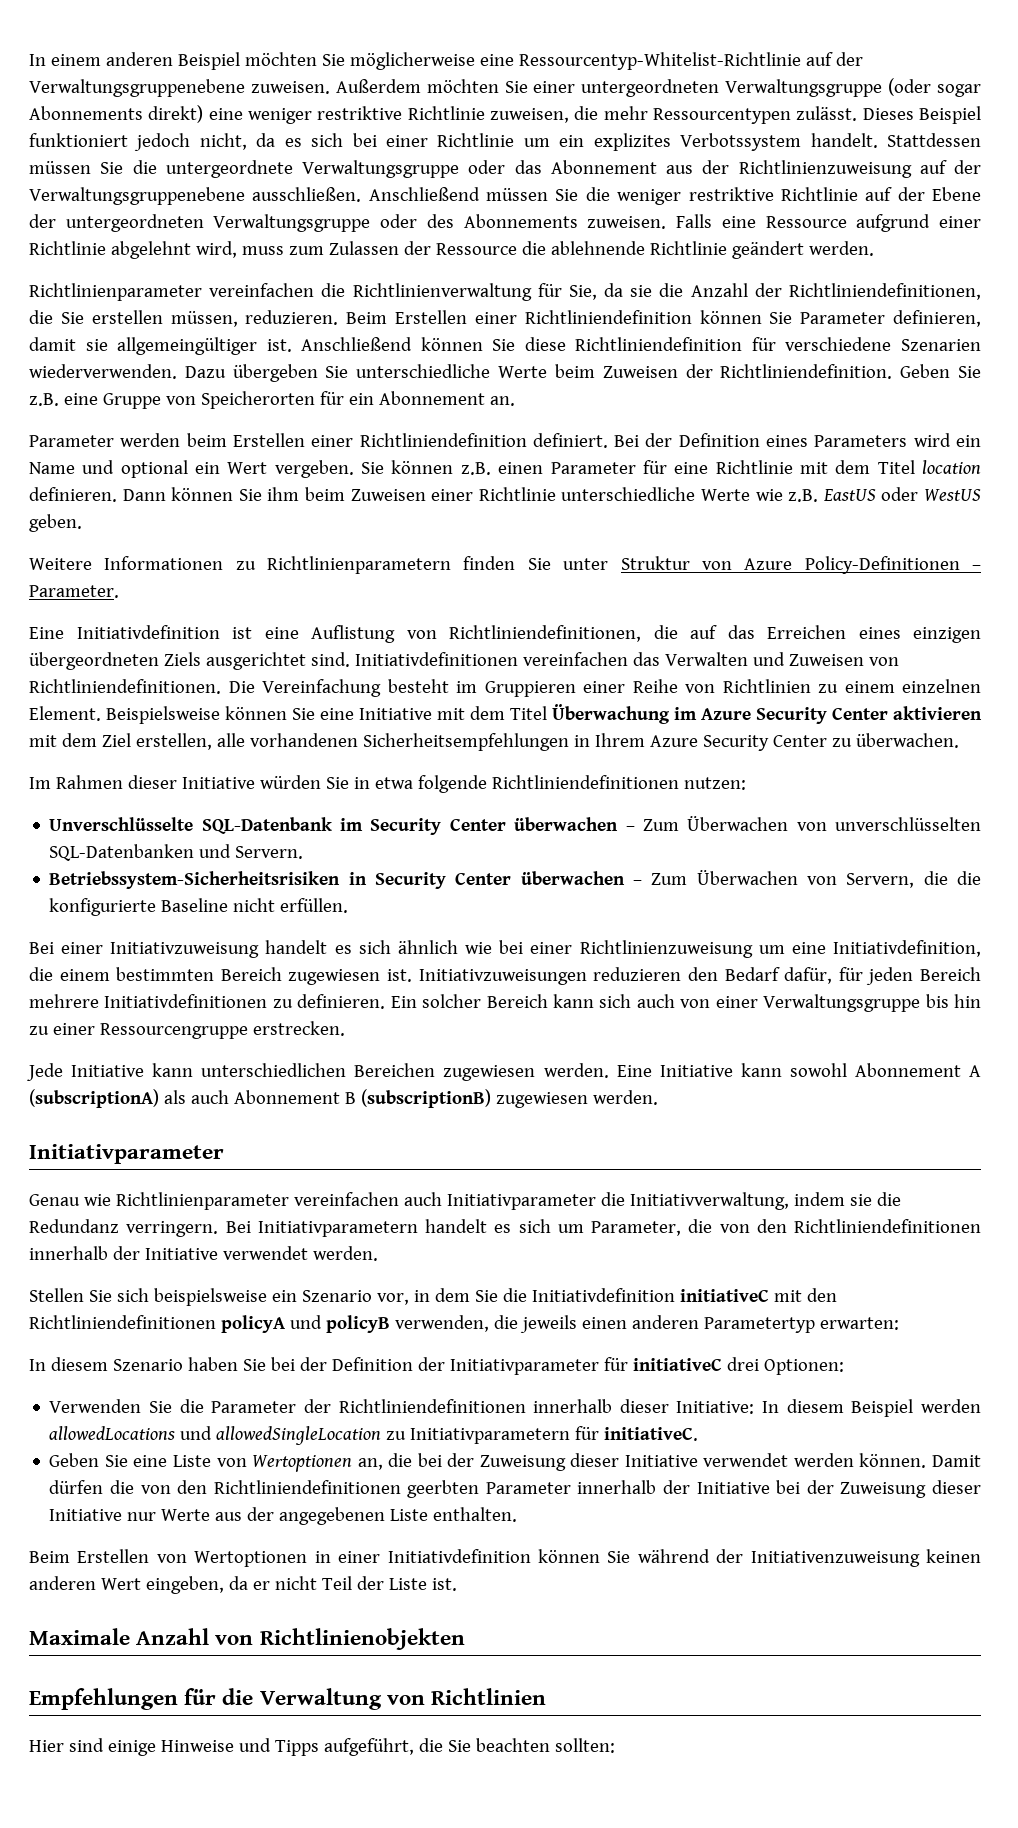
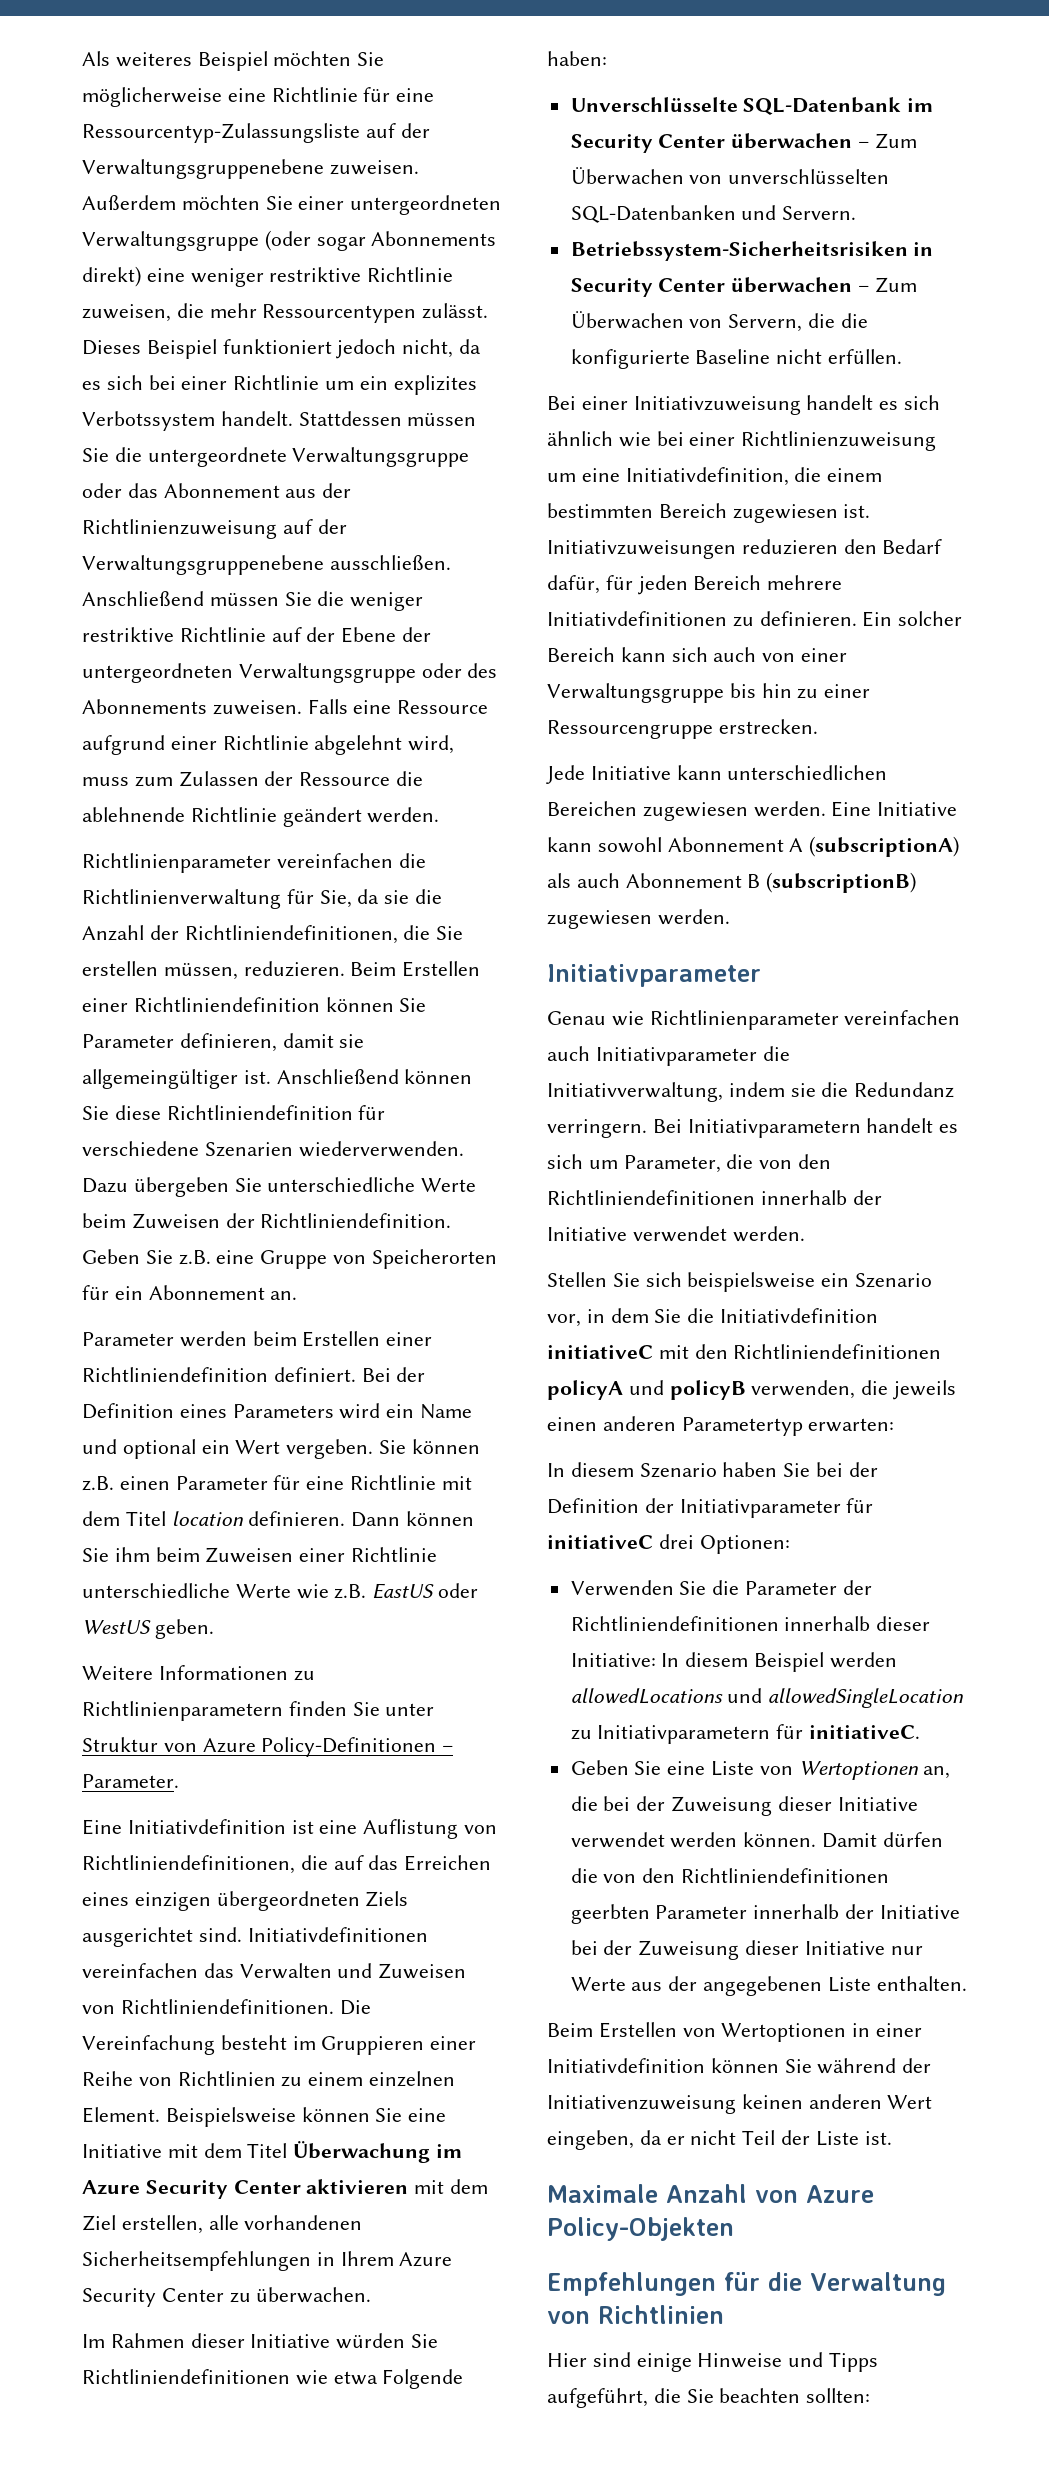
- In einem anderen Beispiel möchten Sie möglicherweise eine Ressourcentyp-Whitelist-Richtlinie auf der Verwaltungsgruppenebene zuweisen.
+ Als weiteres Beispiel möchten Sie möglicherweise eine Richtlinie für eine Ressourcentyp-Zulassungsliste auf der Verwaltungsgruppenebene zuweisen.
- Im Rahmen dieser Initiative würden Sie in etwa folgende Richtliniendefinitionen nutzen:
+ Im Rahmen dieser Initiative würden Sie Richtliniendefinitionen wie etwa Folgende haben:
- Maximale Anzahl von Richtlinienobjekten
+ Maximale Anzahl von Azure Policy-Objekten

